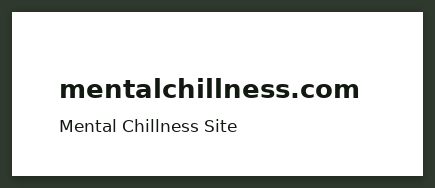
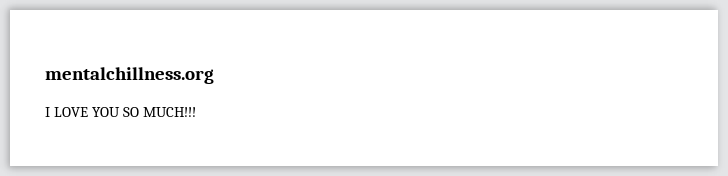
- mentalchillness.com
- Mental Chillness Site
+ mentalchillness.org
+ I LOVE YOU SO MUCH!!!

